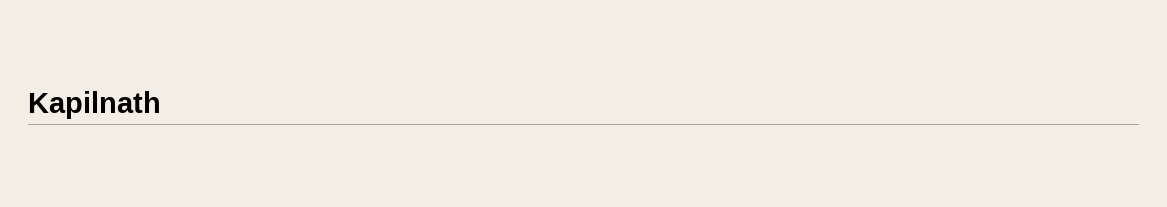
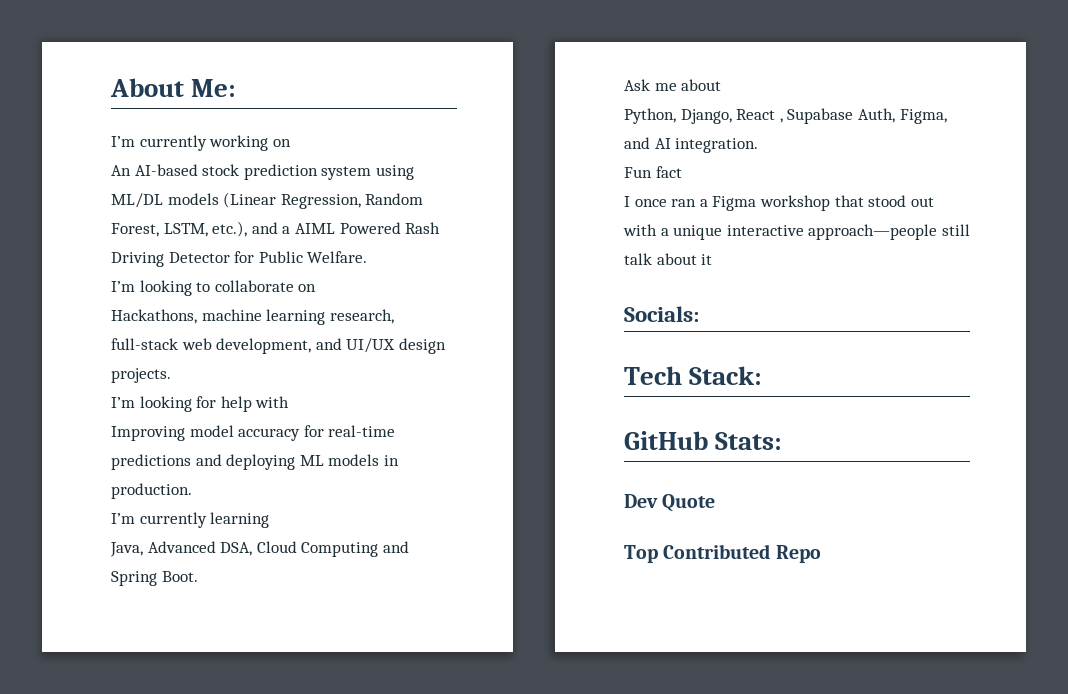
- Kapilnath
+ About Me:
+ I’m currently working on
+ An AI-based stock prediction system using ML/DL models (Linear Regression, Random Forest, LSTM, etc.), and a AIML Powered Rash Driving Detector for Public Welfare.
+ I’m looking to collaborate on
+ Hackathons, machine learning research, full-stack web development, and UI/UX design projects.
+ I’m looking for help with
+ Improving model accuracy for real-time predictions and deploying ML models in production.
+ I’m currently learning
+ Java, Advanced DSA, Cloud Computing and Spring Boot.
+ Ask me about
+ Python, Django, React , Supabase Auth, Figma, and AI integration.
+ Fun fact
+ I once ran a Figma workshop that stood out with a unique interactive approach—people still talk about it
+ Socials:
+ Tech Stack:
+ GitHub Stats:
+ Dev Quote
+ Top Contributed Repo

